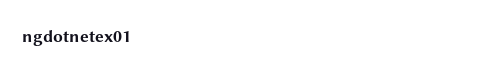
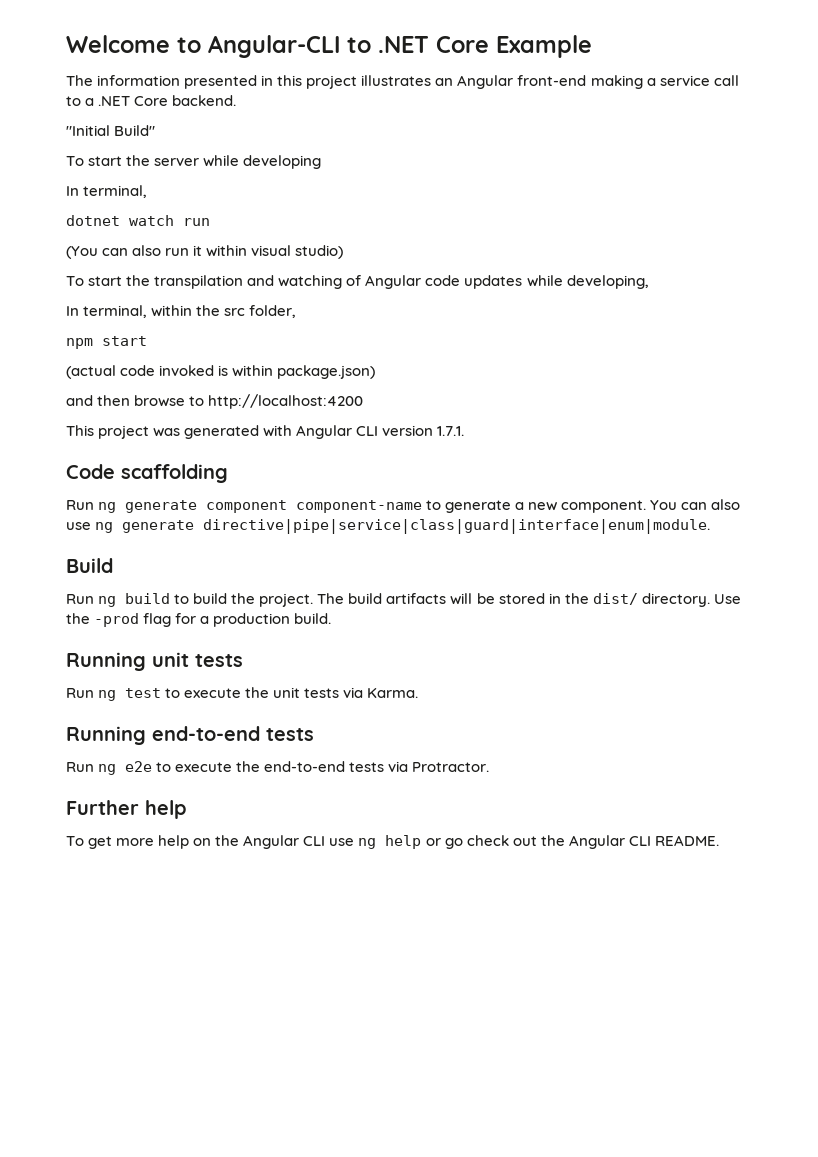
- ngdotnetex01
+ Welcome to Angular-CLI to .NET Core Example
+ The information presented in this project illustrates an Angular front-end making a service call to a .NET Core backend.
+ "Initial Build"
+ To start the server while developing
+ In terminal,
+ dotnet watch run
+ (You can also run it within visual studio)
+ To start the transpilation and watching of Angular code updates while developing,
+ In terminal, within the src folder,
+ npm start
+ (actual code invoked is within package.json)
+ and then browse to http://localhost:4200
+ This project was generated with Angular CLI version 1.7.1.
+ Code scaffolding
+ Run ng generate component component-name to generate a new component. You can also use ng generate directive|pipe|service|class|guard|interface|enum|module.
+ Build
+ Run ng build to build the project. The build artifacts will be stored in the dist/ directory. Use the -prod flag for a production build.
+ Running unit tests
+ Run ng test to execute the unit tests via Karma.
+ Running end-to-end tests
+ Run ng e2e to execute the end-to-end tests via Protractor.
+ Further help
+ To get more help on the Angular CLI use ng help or go check out the Angular CLI README.

